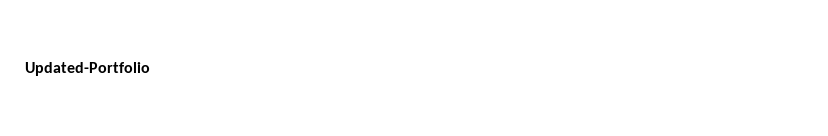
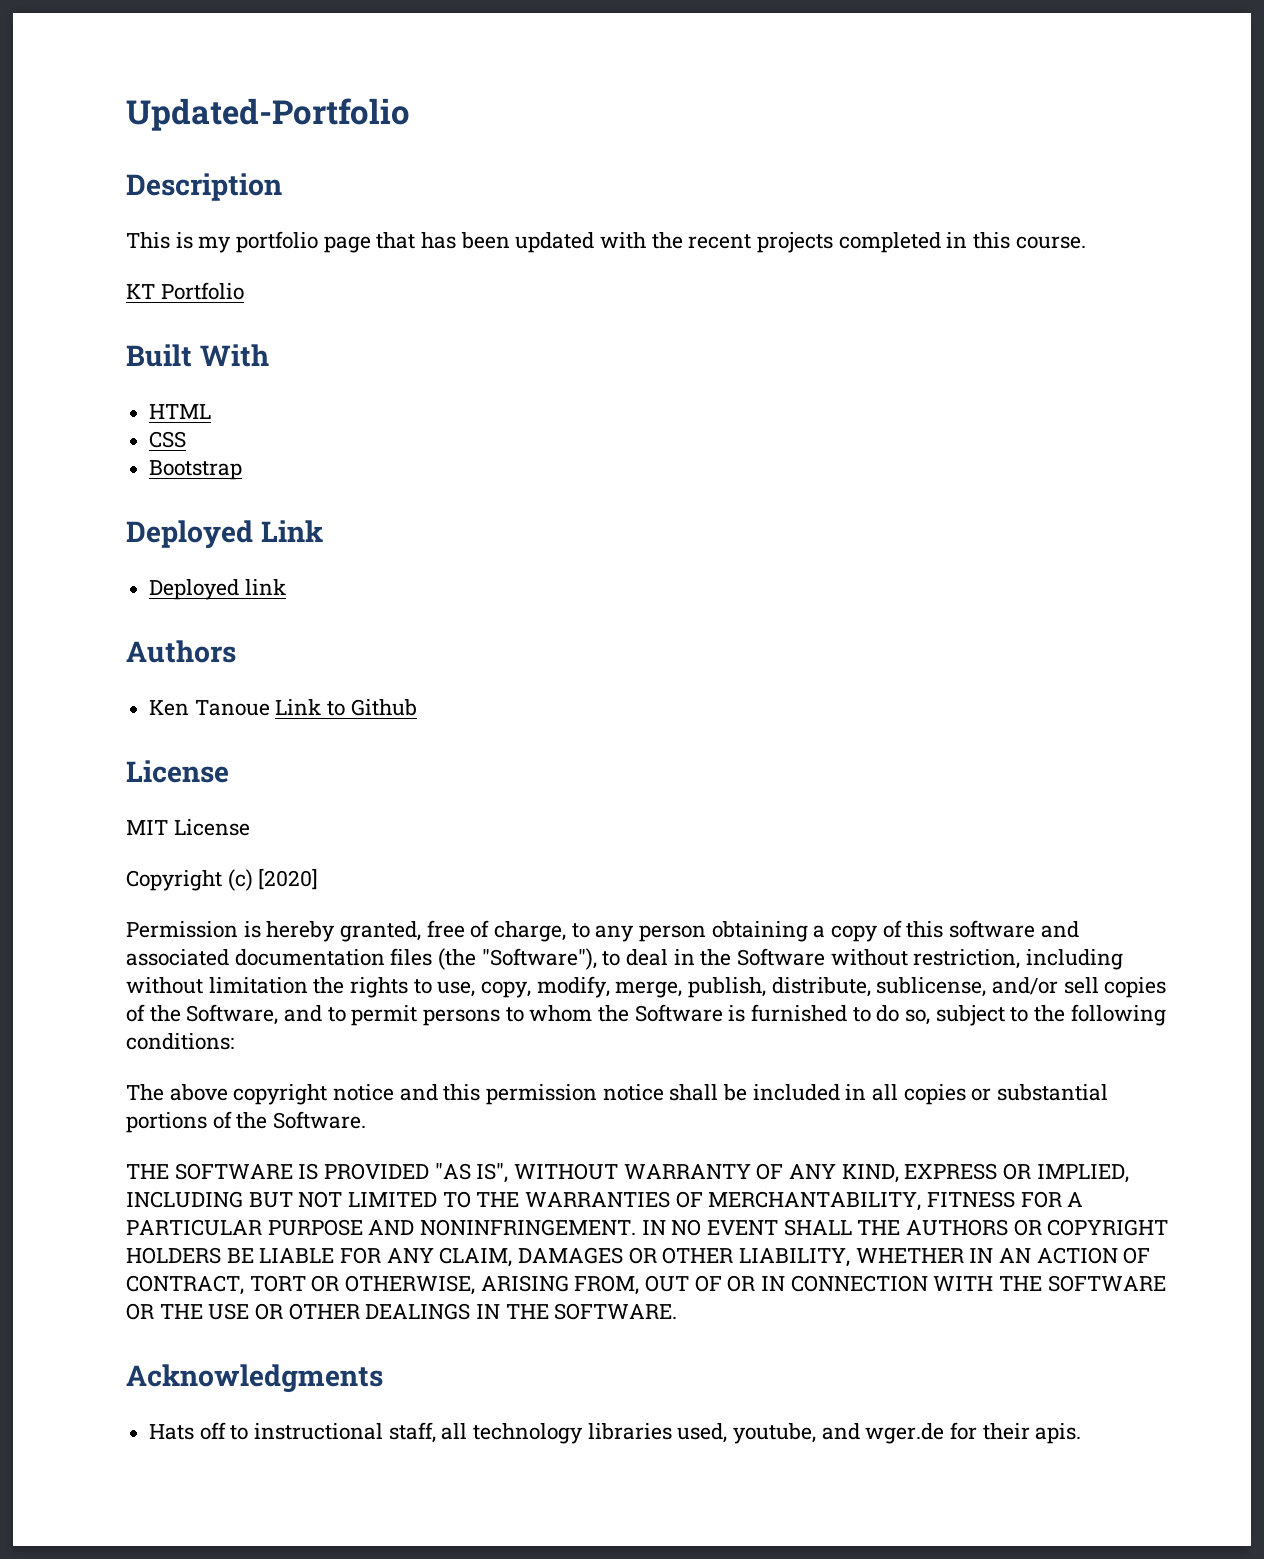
+ Description
+ This is my portfolio page that has been updated with the recent projects completed in this course.
+ KT Portfolio
+ Built With
+ HTML
+ CSS
+ Bootstrap
+ Deployed Link
+ Deployed link
+ Authors
+ Ken Tanoue Link to Github
+ License
+ MIT License
+ Copyright (c) [2020]
+ Permission is hereby granted, free of charge, to any person obtaining a copy of this software and associated documentation files (the "Software"), to deal in the Software without restriction, including without limitation the rights to use, copy, modify, merge, publish, distribute, sublicense, and/or sell copies of the Software, and to permit persons to whom the Software is furnished to do so, subject to the following conditions:
+ The above copyright notice and this permission notice shall be included in all copies or substantial portions of the Software.
+ THE SOFTWARE IS PROVIDED "AS IS", WITHOUT WARRANTY OF ANY KIND, EXPRESS OR IMPLIED, INCLUDING BUT NOT LIMITED TO THE WARRANTIES OF MERCHANTABILITY, FITNESS FOR A PARTICULAR PURPOSE AND NONINFRINGEMENT. IN NO EVENT SHALL THE AUTHORS OR COPYRIGHT HOLDERS BE LIABLE FOR ANY CLAIM, DAMAGES OR OTHER LIABILITY, WHETHER IN AN ACTION OF CONTRACT, TORT OR OTHERWISE, ARISING FROM, OUT OF OR IN CONNECTION WITH THE SOFTWARE OR THE USE OR OTHER DEALINGS IN THE SOFTWARE.
+ Acknowledgments
+ Hats off to instructional staff, all technology libraries used, youtube, and wger.de for their apis.

